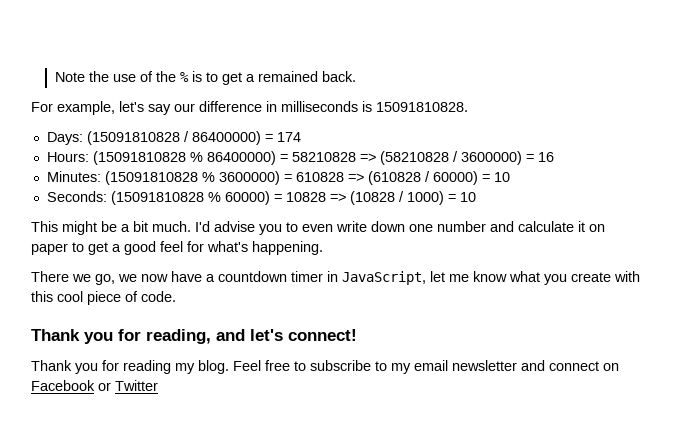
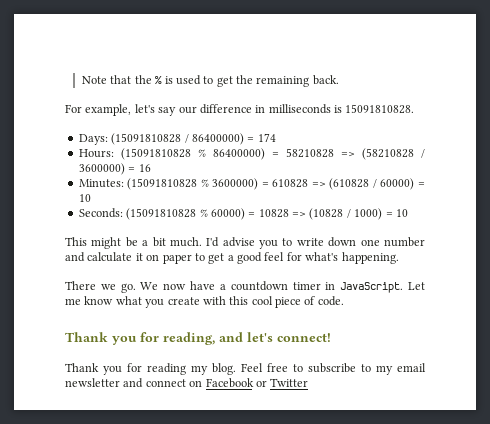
- Note the use of the % is to get a remained back.
+ Note that the % is used to get the remaining back.
- I'd advise you to even write down one number and calculate it on paper to get a good feel for what's happening.
+ I'd advise you to write down one number and calculate it on paper to get a good feel for what's happening.
- There we go, we now have a countdown timer in JavaScript, let me know what you create with this cool piece of code.
+ There we go. We now have a countdown timer in JavaScript. Let me know what you create with this cool piece of code.

